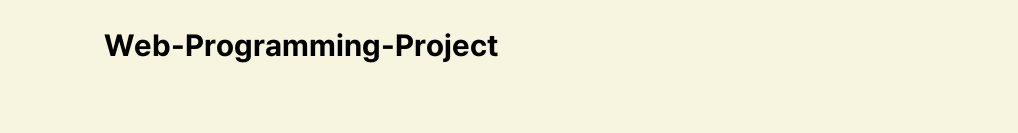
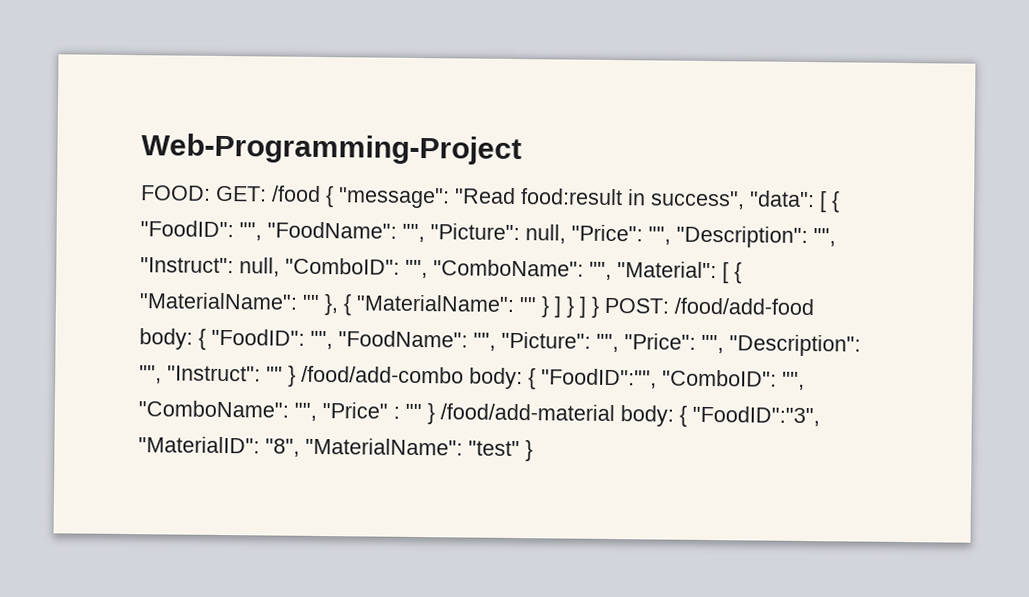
+ FOOD: GET: /food { "message": "Read food:result in success", "data": [ { "FoodID": "", "FoodName": "", "Picture": null, "Price": "", "Description": "", "Instruct": null, "ComboID": "", "ComboName": "", "Material": [ { "MaterialName": "" }, { "MaterialName": "" } ] } ] } POST: /food/add-food body: { "FoodID": "", "FoodName": "", "Picture": "", "Price": "", "Description": "", "Instruct": "" } /food/add-combo body: { "FoodID":"", "ComboID": "", "ComboName": "", "Price" : "" } /food/add-material body: { "FoodID":"3", "MaterialID": "8", "MaterialName": "test" }

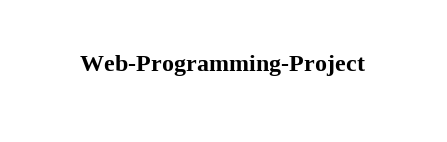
- FOOD: GET: /food { "message": "Read food:result in success", "data": [ { "FoodID": "", "FoodName": "", "Picture": null, "Price": "", "Description": "", "Instruct": null, "ComboID": "", "ComboName": "", "Material": [ { "MaterialName": "" }, { "MaterialName": "" } ] } ] } POST: /food/add-food body: { "FoodID": "", "FoodName": "", "Picture": "", "Price": "", "Description": "", "Instruct": "" } /food/add-combo body: { "FoodID":"", "ComboID": "", "ComboName": "", "Price" : "" } /food/add-material body: { "FoodID":"3", "MaterialID": "8", "MaterialName": "test" }

